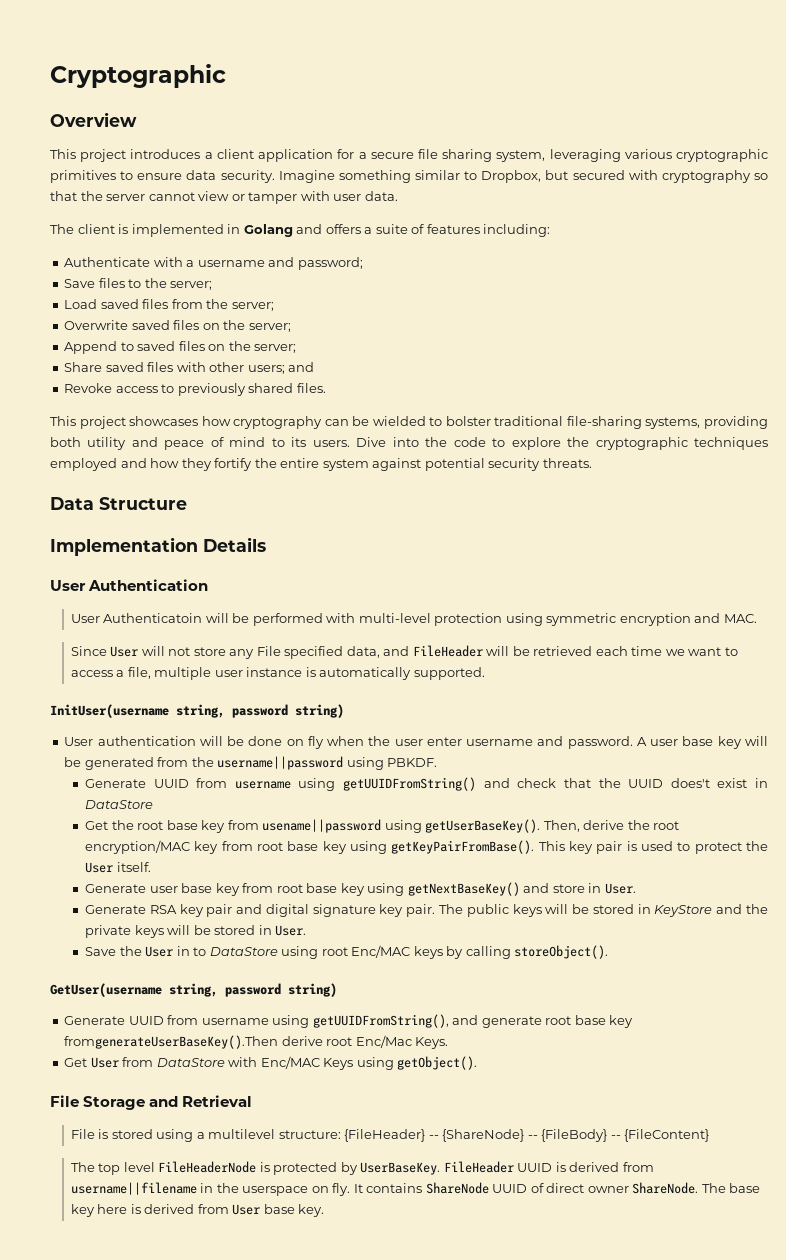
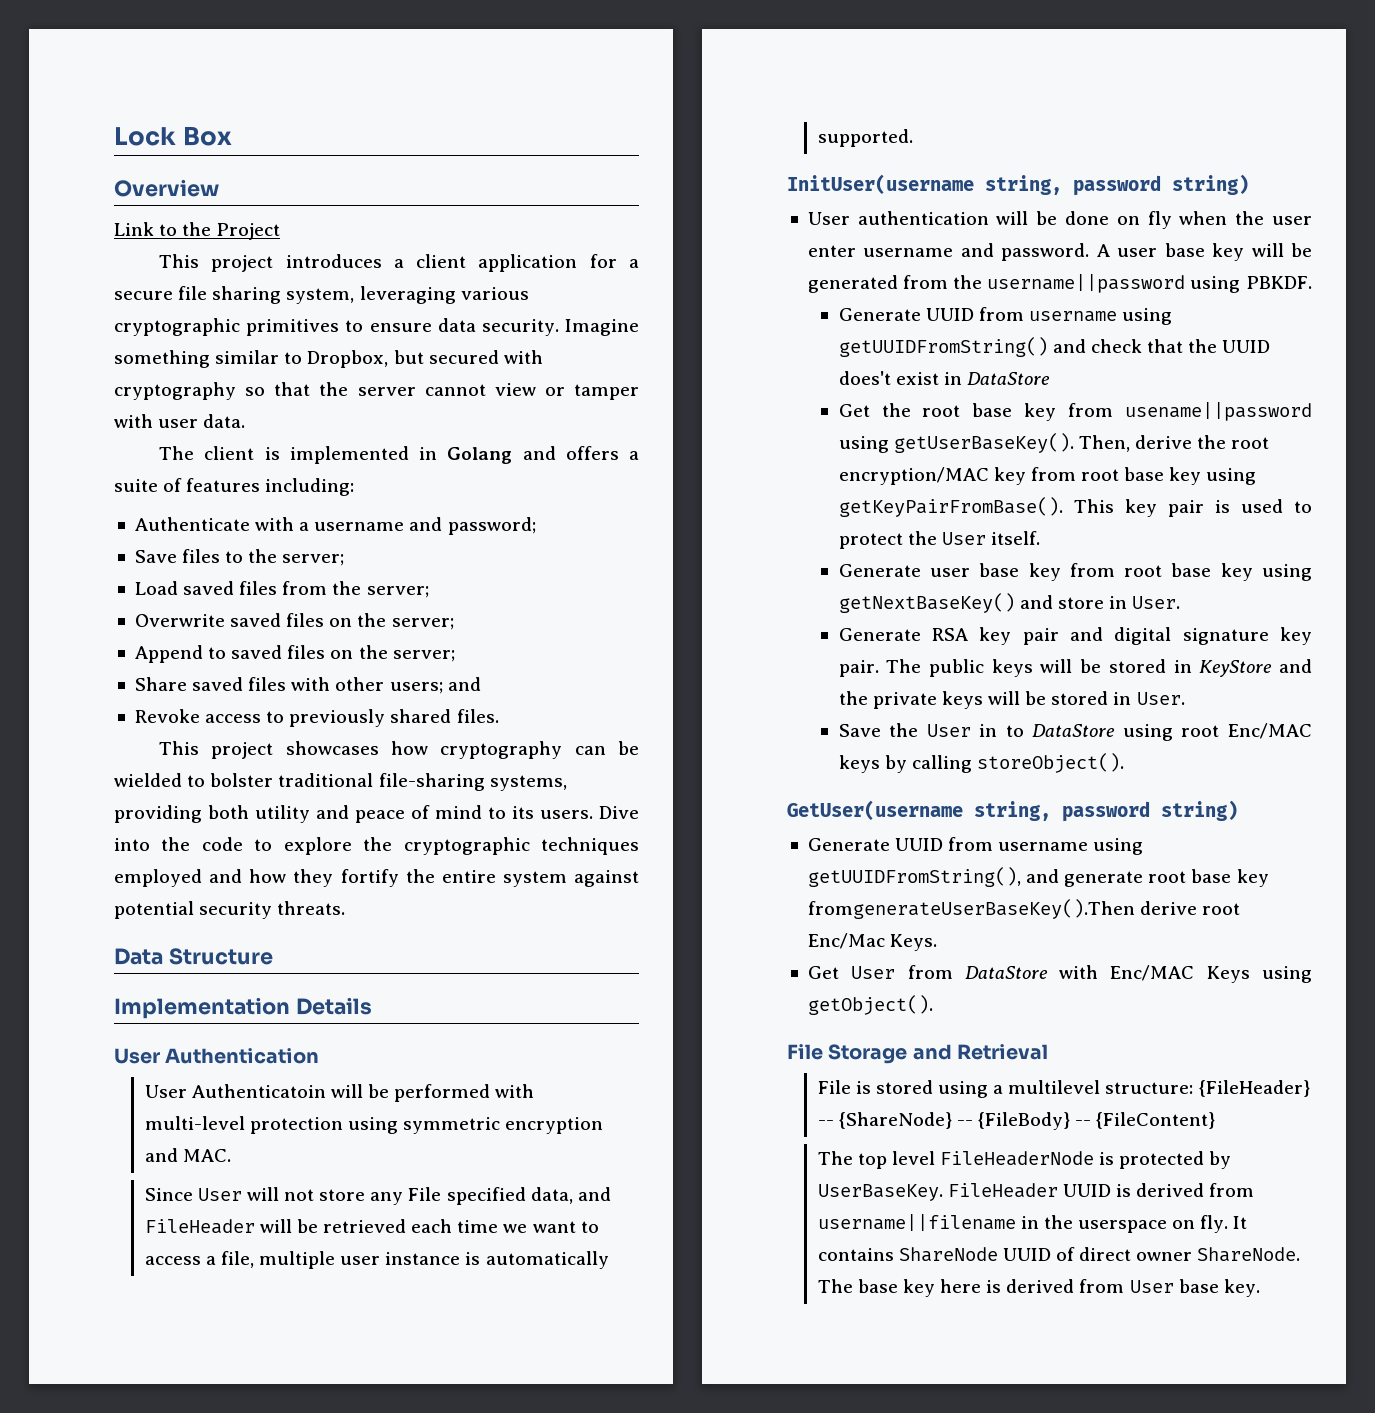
- Cryptographic
+ Lock Box
+ Link to the Project

